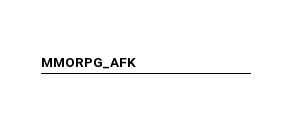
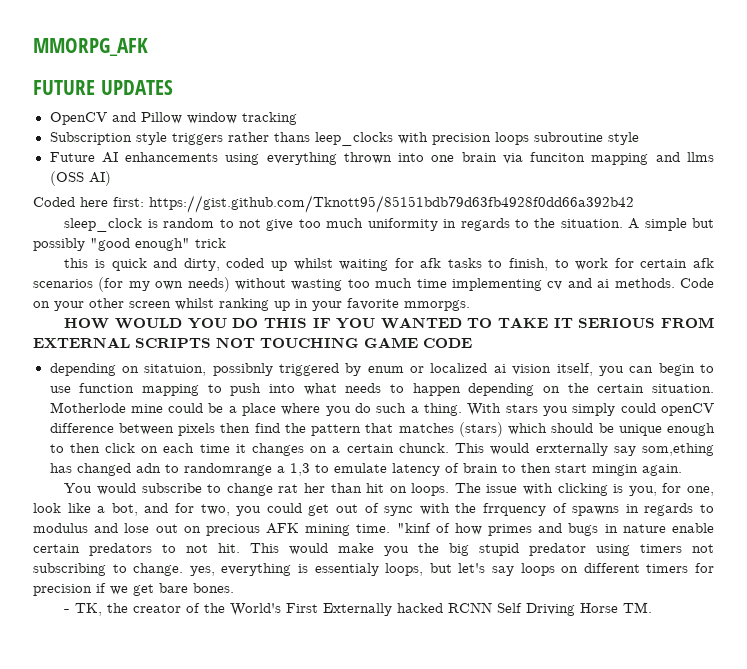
+ FUTURE UPDATES
+ OpenCV and Pillow window tracking
+ Subscription style triggers rather thans leep_clocks with precision loops subroutine style
+ Future AI enhancements using everything thrown into one brain via funciton mapping and llms (OSS AI)
+ Coded here first: https://gist.github.com/Tknott95/85151bdb79d63fb4928f0dd66a392b42
+ sleep_clock is random to not give too much uniformity in regards to the situation. A simple but possibly "good enough" trick
+ this is quick and dirty, coded up whilst waiting for afk tasks to finish, to work for certain afk scenarios (for my own needs) without wasting too much time implementing cv and ai methods. Code on your other screen whilst ranking up in your favorite mmorpgs.
+ HOW WOULD YOU DO THIS IF YOU WANTED TO TAKE IT SERIOUS FROM EXTERNAL SCRIPTS NOT TOUCHING GAME CODE
+ depending on sitatuion, possibnly triggered by enum or localized ai vision itself, you can begin to use function mapping to push into what needs to happen depending on the certain situation. Motherlode mine could be a place where you do such a thing. With stars you simply could openCV difference between pixels then find the pattern that matches (stars) which should be unique enough to then click on each time it changes on a certain chunck. This would erxternally say som,ething has changed adn to randomrange a 1,3 to emulate latency of brain to then start mingin again.
+ You would subscribe to change rat her than hit on loops. The issue with clicking is you, for one, look like a bot, and for two, you could get out of sync with the frrquency of spawns in regards to modulus and lose out on precious AFK mining time. "kinf of how primes and bugs in nature enable certain predators to not hit. This would make you the big stupid predator using timers not subscribing to change. yes, everything is essentialy loops, but let's say loops on different timers for precision if we get bare bones.
+ - TK, the creator of the World's First Externally hacked RCNN Self Driving Horse TM.

